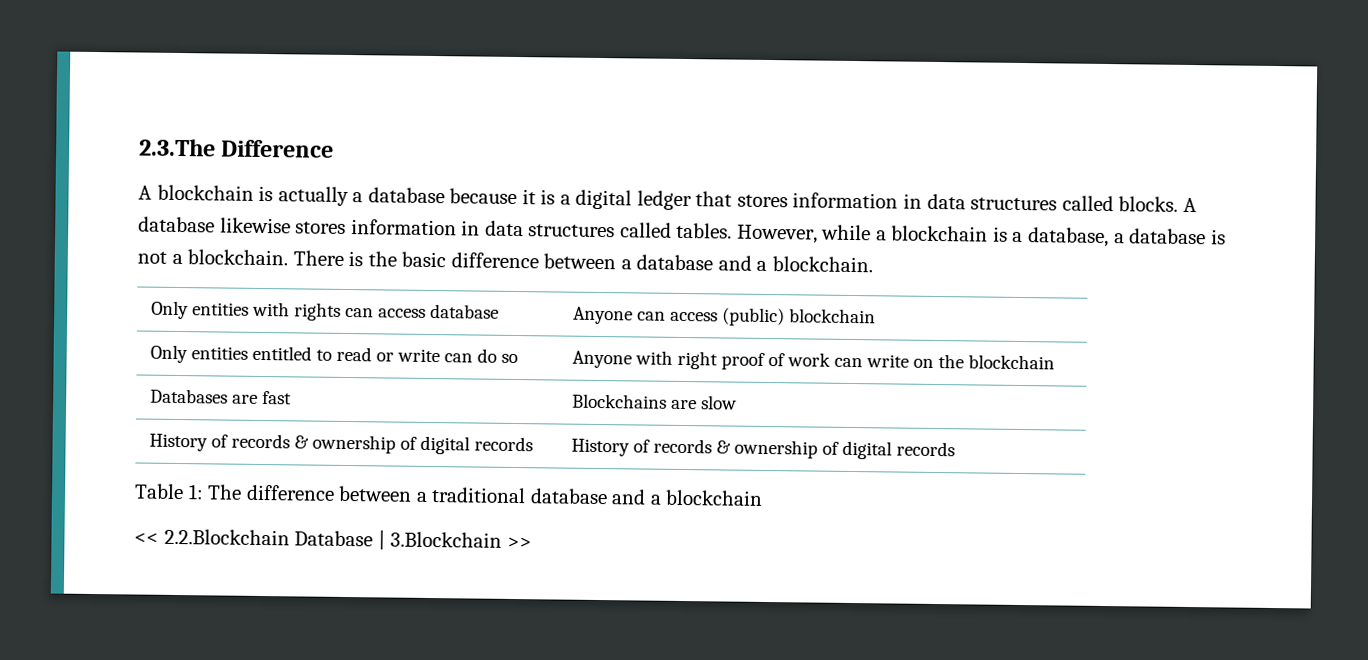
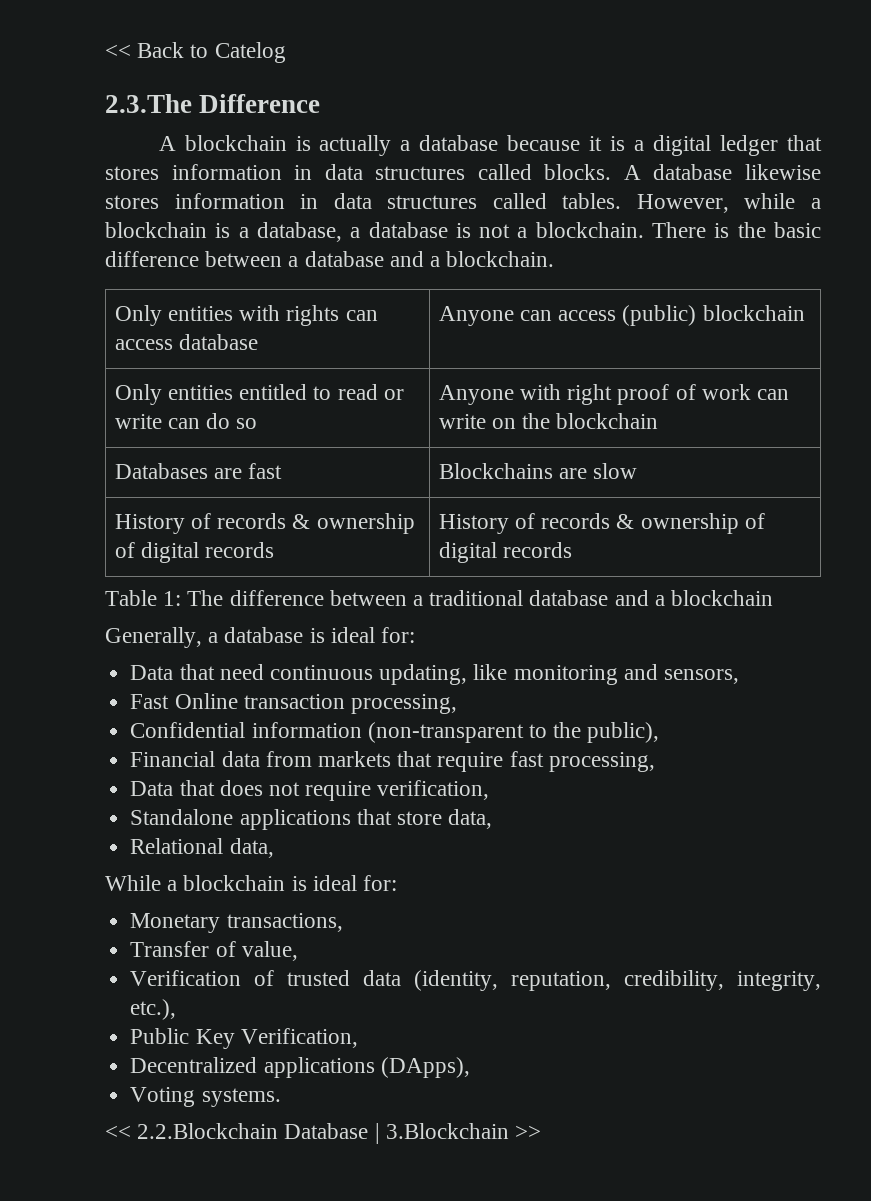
+ << Back to Catelog
+ Generally, a database is ideal for:
+ Data that need continuous updating, like monitoring and sensors,
+ Fast Online transaction processing,
+ Confidential information (non-transparent to the public),
+ Financial data from markets that require fast processing,
+ Data that does not require verification,
+ Standalone applications that store data,
+ Relational data,
+ While a blockchain is ideal for:
+ Monetary transactions,
+ Transfer of value,
+ Verification of trusted data (identity, reputation, credibility, integrity, etc.),
+ Public Key Verification,
+ Decentralized applications (DApps),
+ Voting systems.

